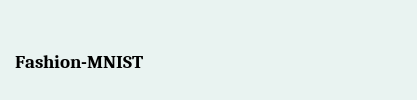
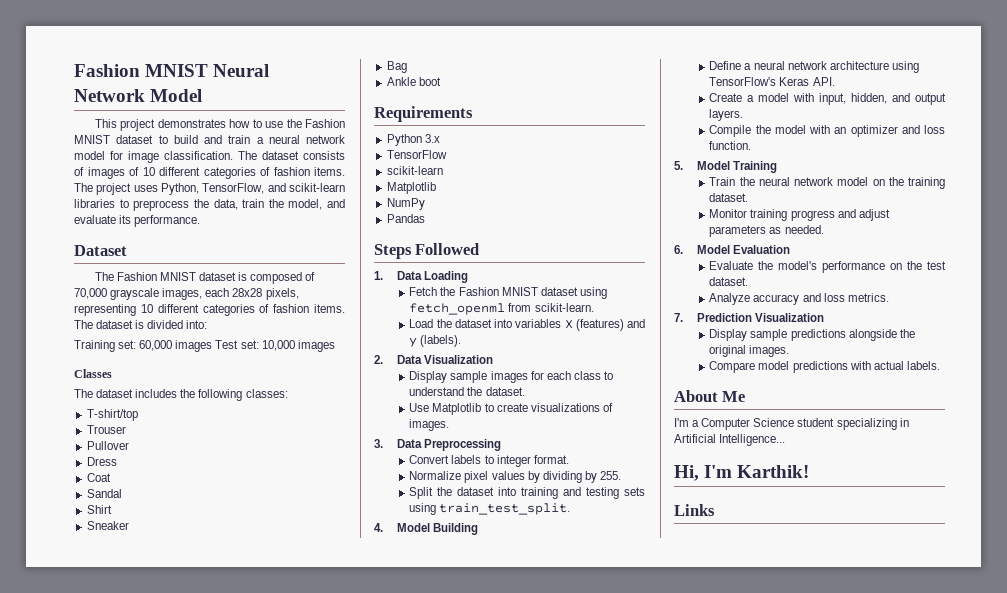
- Fashion-MNIST
+ Fashion MNIST Neural Network Model
+ This project demonstrates how to use the Fashion MNIST dataset to build and train a neural network model for image classification. The dataset consists of images of 10 different categories of fashion items. The project uses Python, TensorFlow, and scikit-learn libraries to preprocess the data, train the model, and evaluate its performance.
+ Dataset
+ The Fashion MNIST dataset is composed of 70,000 grayscale images, each 28x28 pixels, representing 10 different categories of fashion items. The dataset is divided into:
+ Training set: 60,000 images Test set: 10,000 images
+ Classes
+ The dataset includes the following classes:
+ T-shirt/top
+ Trouser
+ Pullover
+ Dress
+ Coat
+ Sandal
+ Shirt
+ Sneaker
+ Bag
+ Ankle boot
+ Requirements
+ Python 3.x
+ TensorFlow
+ scikit-learn
+ Matplotlib
+ NumPy
+ Pandas
+ Steps Followed
+ 1. Data Loading
+ Fetch the Fashion MNIST dataset using fetch_openml from scikit-learn.
+ Load the dataset into variables X (features) and y (labels).
+ 2. Data Visualization
+ Display sample images for each class to understand the dataset.
+ Use Matplotlib to create visualizations of images.
+ 3. Data Preprocessing
+ Convert labels to integer format.
+ Normalize pixel values by dividing by 255.
+ Split the dataset into training and testing sets using train_test_split.
+ 4. Model Building
+ Define a neural network architecture using TensorFlow's Keras API.
+ Create a model with input, hidden, and output layers.
+ Compile the model with an optimizer and loss function.
+ 5. Model Training
+ Train the neural network model on the training dataset.
+ Monitor training progress and adjust parameters as needed.
+ 6. Model Evaluation
+ Evaluate the model's performance on the test dataset.
+ Analyze accuracy and loss metrics.
+ 7. Prediction Visualization
+ Display sample predictions alongside the original images.
+ Compare model predictions with actual labels.
+ About Me
+ I'm a Computer Science student specializing in Artificial Intelligence...
+ Hi, I'm Karthik!
+ Links

